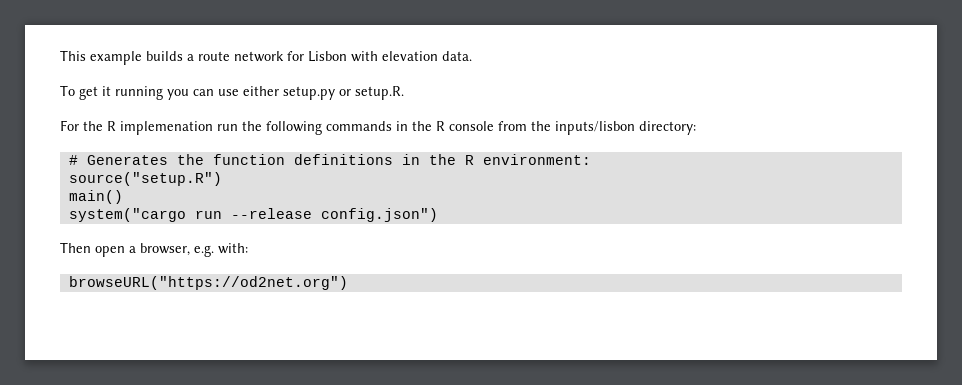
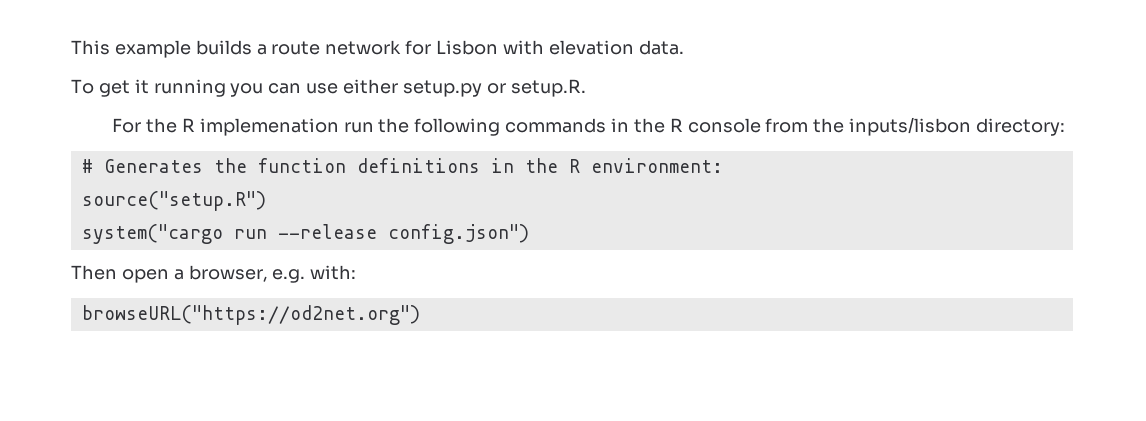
- main()

